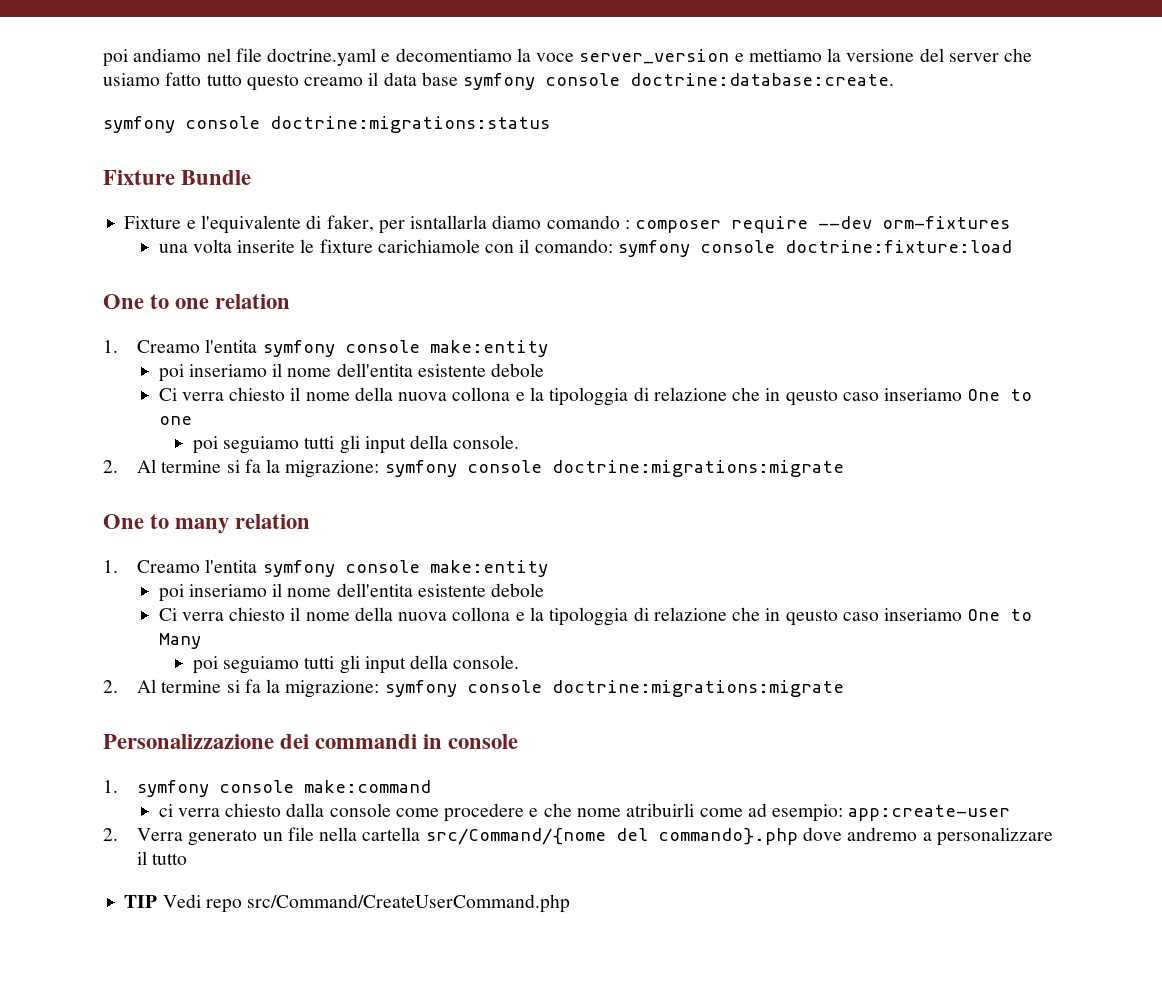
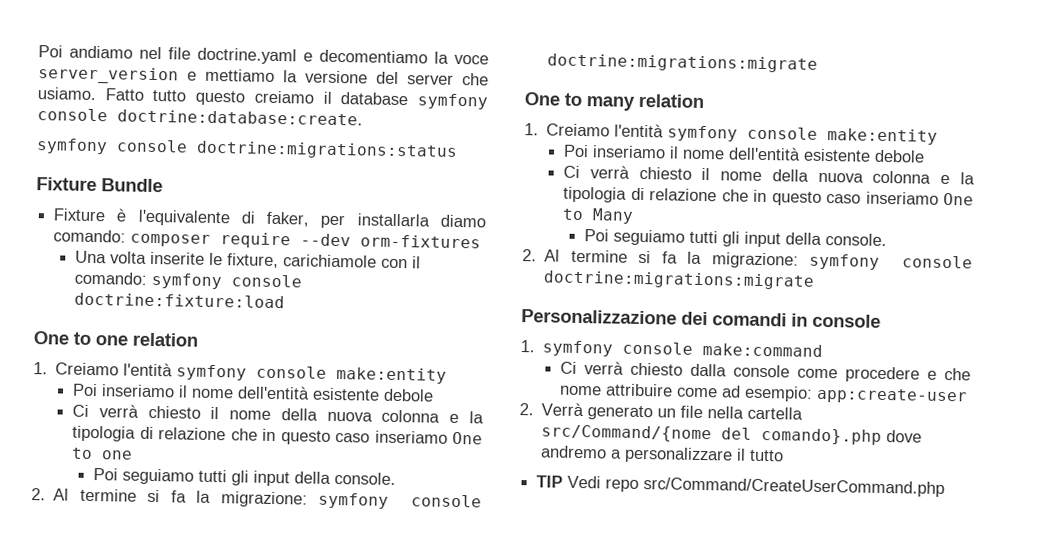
- poi andiamo nel file doctrine.yaml e decomentiamo la voce server_version e mettiamo la versione del server che usiamo fatto tutto questo creamo il data base symfony console doctrine:database:create.
+ Poi andiamo nel file doctrine.yaml e decomentiamo la voce server_version e mettiamo la versione del server che usiamo. Fatto tutto questo creiamo il database symfony console doctrine:database:create.
- Fixture e l'equivalente di faker, per isntallarla diamo comando : composer require --dev orm-fixtures
+ Fixture è l'equivalente di faker, per installarla diamo comando: composer require --dev orm-fixtures
- una volta inserite le fixture carichiamole con il comando: symfony console doctrine:fixture:load
+ Una volta inserite le fixture, carichiamole con il comando: symfony console doctrine:fixture:load
  One to one relation
- 1. Creamo l'entita symfony console make:entity
- poi inseriamo il nome dell'entita esistente debole
- Ci verra chiesto il nome della nuova collona e la tipologgia di relazione che in qeusto caso inseriamo One to one
- poi seguiamo tutti gli input della console.
+ 1. Creiamo l'entità symfony console make:entity
+ Poi inseriamo il nome dell'entità esistente debole
+ Ci verrà chiesto il nome della nuova colonna e la tipologia di relazione che in questo caso inseriamo One to one
+ Poi seguiamo tutti gli input della console.
  One to many relation
- 1. Creamo l'entita symfony console make:entity
- poi inseriamo il nome dell'entita esistente debole
- Ci verra chiesto il nome della nuova collona e la tipologgia di relazione che in qeusto caso inseriamo One to Many
- poi seguiamo tutti gli input della console.
+ 1. Creiamo l'entità symfony console make:entity
+ Poi inseriamo il nome dell'entità esistente debole
+ Ci verrà chiesto il nome della nuova colonna e la tipologia di relazione che in questo caso inseriamo One to Many
+ Poi seguiamo tutti gli input della console.
- Personalizzazione dei commandi in console
+ Personalizzazione dei comandi in console
- ci verra chiesto dalla console come procedere e che nome atribuirli come ad esempio: app:create-user
+ Ci verrà chiesto dalla console come procedere e che nome attribuire come ad esempio: app:create-user
- 2. Verra generato un file nella cartella src/Command/{nome del commando}.php dove andremo a personalizzare il tutto
+ 2. Verrà generato un file nella cartella src/Command/{nome del comando}.php dove andremo a personalizzare il tutto

